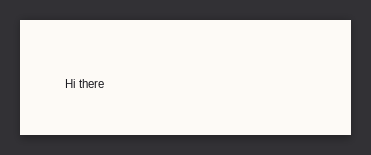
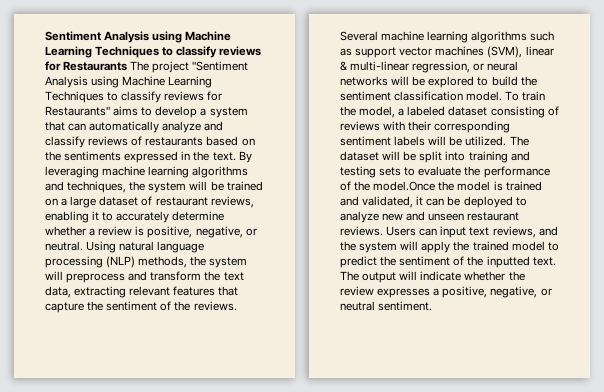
- Hi there
+ Sentiment Analysis using Machine Learning Techniques to classify reviews for Restaurants The project "Sentiment Analysis using Machine Learning Techniques to classify reviews for Restaurants" aims to develop a system that can automatically analyze and classify reviews of restaurants based on the sentiments expressed in the text. By leveraging machine learning algorithms and techniques, the system will be trained on a large dataset of restaurant reviews, enabling it to accurately determine whether a review is positive, negative, or neutral. Using natural language processing (NLP) methods, the system will preprocess and transform the text data, extracting relevant features that capture the sentiment of the reviews. Several machine learning algorithms such as support vector machines (SVM), linear & multi-linear regression, or neural networks will be explored to build the sentiment classification model. To train the model, a labeled dataset consisting of reviews with their corresponding sentiment labels will be utilized. The dataset will be split into training and testing sets to evaluate the performance of the model.Once the model is trained and validated, it can be deployed to analyze new and unseen restaurant reviews. Users can input text reviews, and the system will apply the trained model to predict the sentiment of the inputted text. The output will indicate whether the review expresses a positive, negative, or neutral sentiment.

